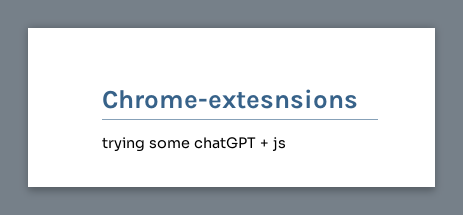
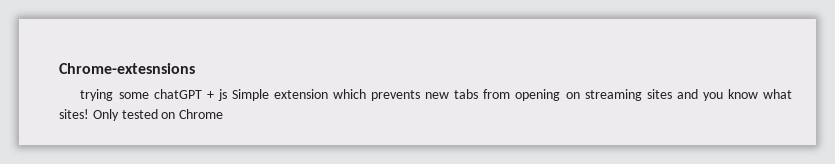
- trying some chatGPT + js
+ trying some chatGPT + js Simple extension which prevents new tabs from opening on streaming sites and you know what sites! Only tested on Chrome

